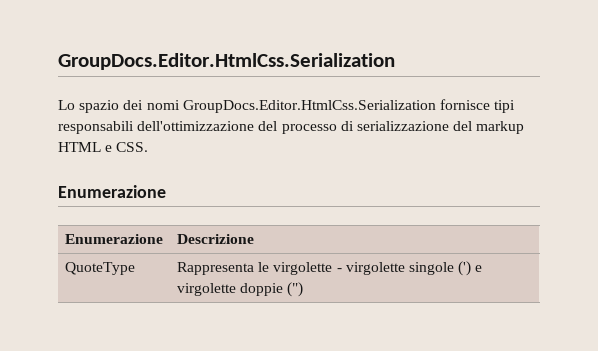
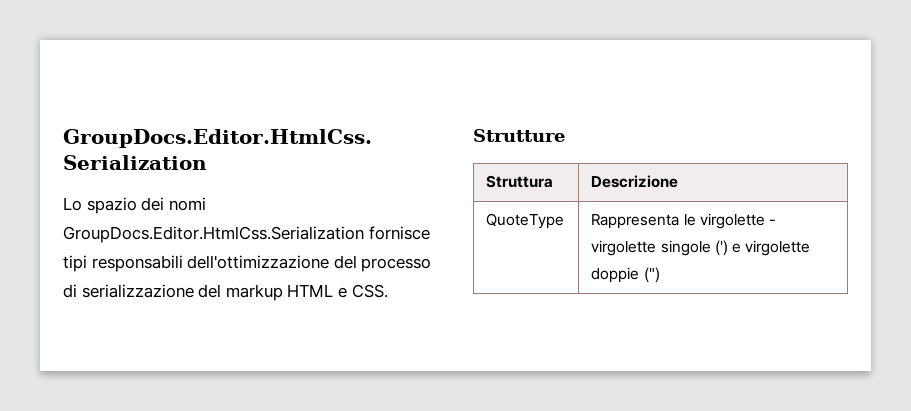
  Lo spazio dei nomi GroupDocs.Editor.HtmlCss.Serialization fornisce tipi responsabili dell'ottimizzazione del processo di serializzazione del markup HTML e CSS.
- Enumerazione
- Enumerazione | Descrizione
+ Strutture
+ Struttura | Descrizione

